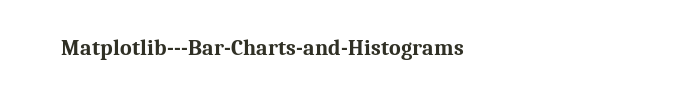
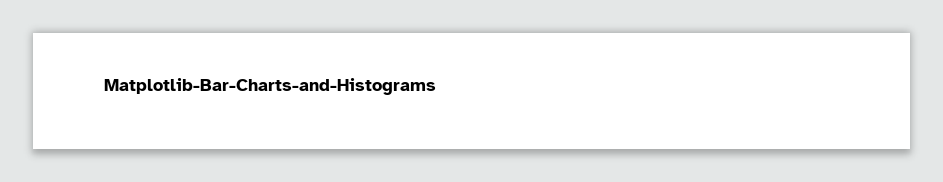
- Matplotlib---Bar-Charts-and-Histograms
+ Matplotlib-Bar-Charts-and-Histograms

